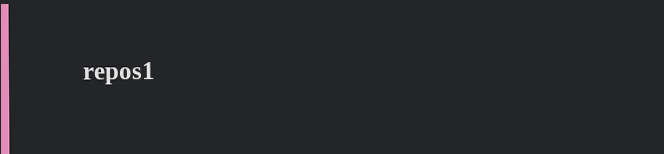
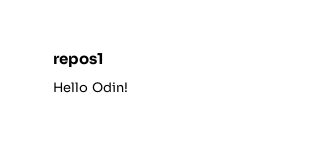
+ Hello Odin!

